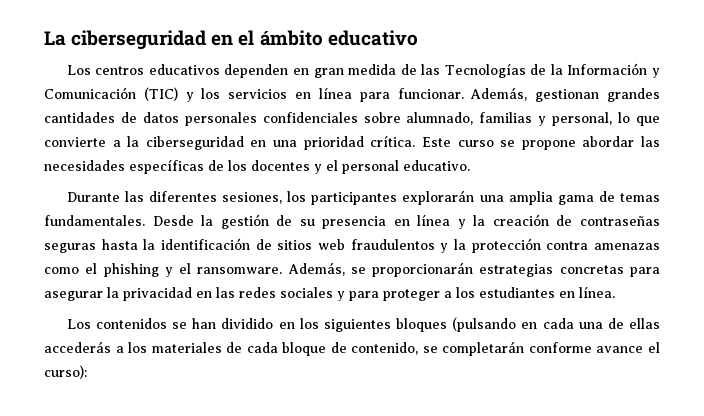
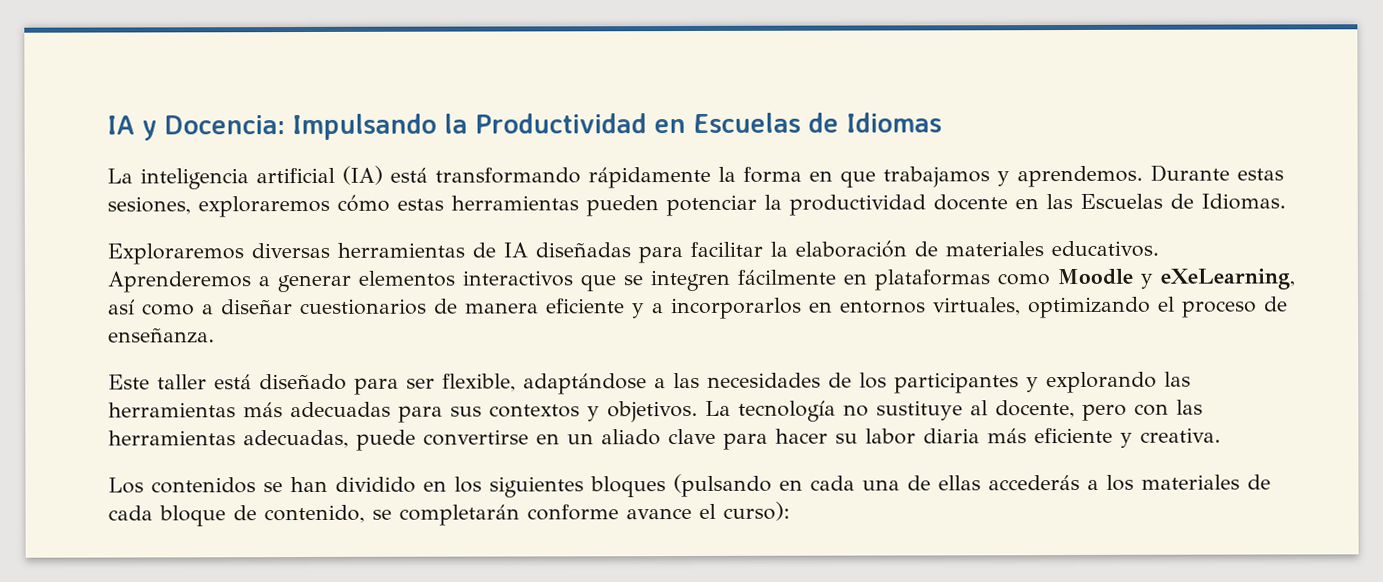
- La ciberseguridad en el ámbito educativo
- Los centros educativos dependen en gran medida de las Tecnologías de la Información y Comunicación (TIC) y los servicios en línea para funcionar. Además, gestionan grandes cantidades de datos personales confidenciales sobre alumnado, familias y personal, lo que convierte a la ciberseguridad en una prioridad crítica. Este curso se propone abordar las necesidades específicas de los docentes y el personal educativo.
- Durante las diferentes sesiones, los participantes explorarán una amplia gama de temas fundamentales. Desde la gestión de su presencia en línea y la creación de contraseñas seguras hasta la identificación de sitios web fraudulentos y la protección contra amenazas como el phishing y el ransomware. Además, se proporcionarán estrategias concretas para asegurar la privacidad en las redes sociales y para proteger a los estudiantes en línea.
+ IA y Docencia: Impulsando la Productividad en Escuelas de Idiomas
+ La inteligencia artificial (IA) está transformando rápidamente la forma en que trabajamos y aprendemos. Durante estas sesiones, exploraremos cómo estas herramientas pueden potenciar la productividad docente en las Escuelas de Idiomas.
+ Exploraremos diversas herramientas de IA diseñadas para facilitar la elaboración de materiales educativos. Aprenderemos a generar elementos interactivos que se integren fácilmente en plataformas como Moodle y eXeLearning, así como a diseñar cuestionarios de manera eficiente y a incorporarlos en entornos virtuales, optimizando el proceso de enseñanza.
+ Este taller está diseñado para ser flexible, adaptándose a las necesidades de los participantes y explorando las herramientas más adecuadas para sus contextos y objetivos. La tecnología no sustituye al docente, pero con las herramientas adecuadas, puede convertirse en un aliado clave para hacer su labor diaria más eficiente y creativa.

